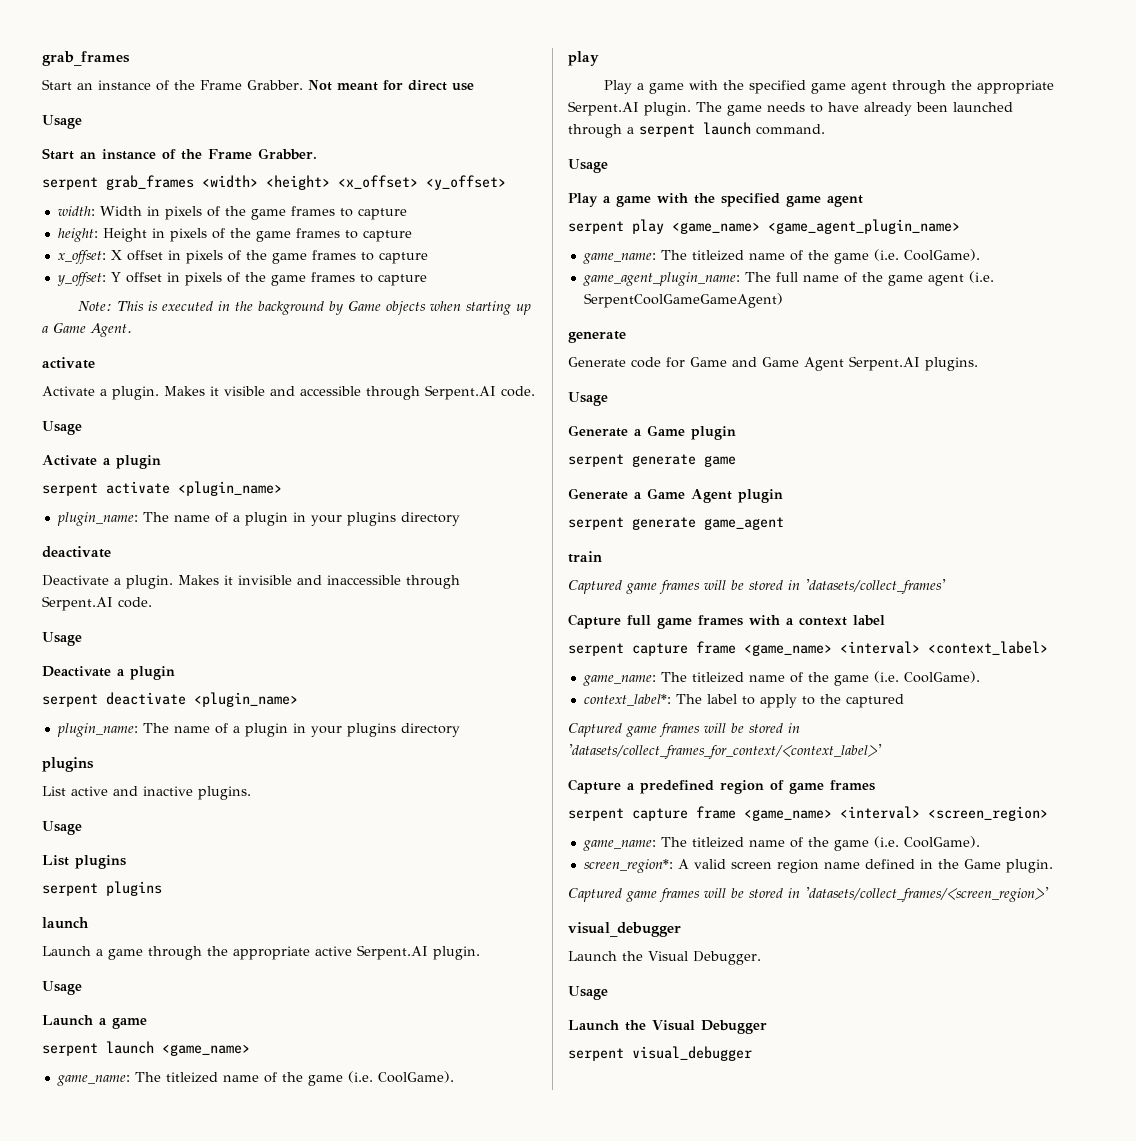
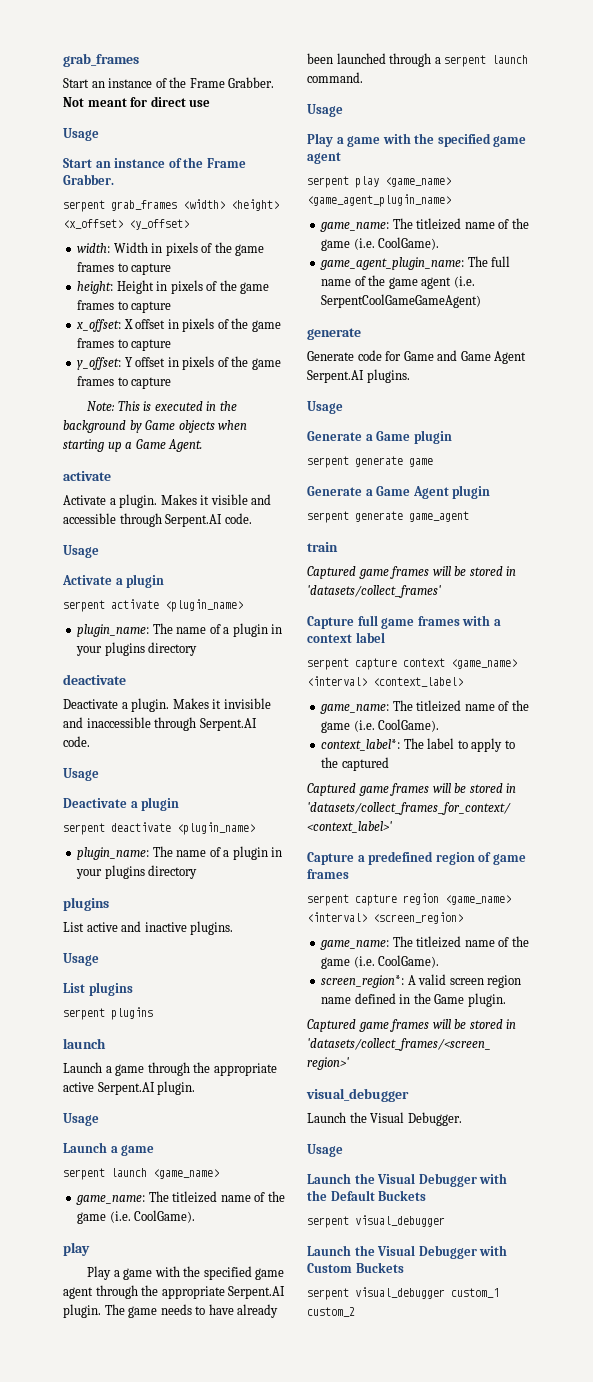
- serpent capture frame <game_name> <interval> <context_label>
+ serpent capture context <game_name> <interval> <context_label>
- serpent capture frame <game_name> <interval> <screen_region>
+ serpent capture region <game_name> <interval> <screen_region>
- Launch the Visual Debugger
+ Launch the Visual Debugger with the Default Buckets
  serpent visual_debugger
+ Launch the Visual Debugger with Custom Buckets
+ serpent visual_debugger custom_1 custom_2

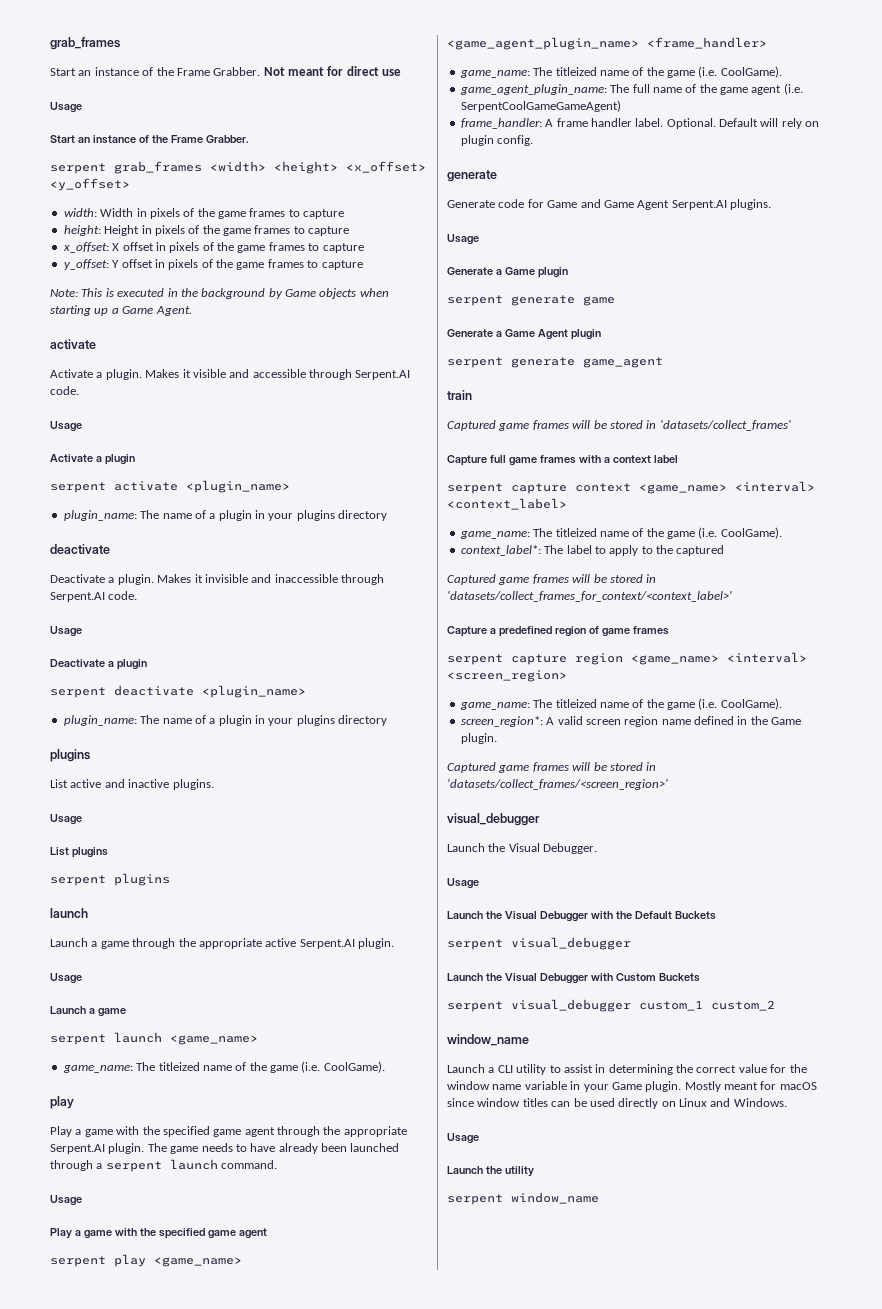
- serpent play <game_name> <game_agent_plugin_name>
+ serpent play <game_name> <game_agent_plugin_name> <frame_handler>
+ frame_handler: A frame handler label. Optional. Default will rely on plugin config.
  serpent visual_debugger custom_1 custom_2
+ window_name
+ Launch a CLI utility to assist in determining the correct value for the window name variable in your Game plugin. Mostly meant for macOS since window titles can be used directly on Linux and Windows.
+ Usage
+ Launch the utility
+ serpent window_name

